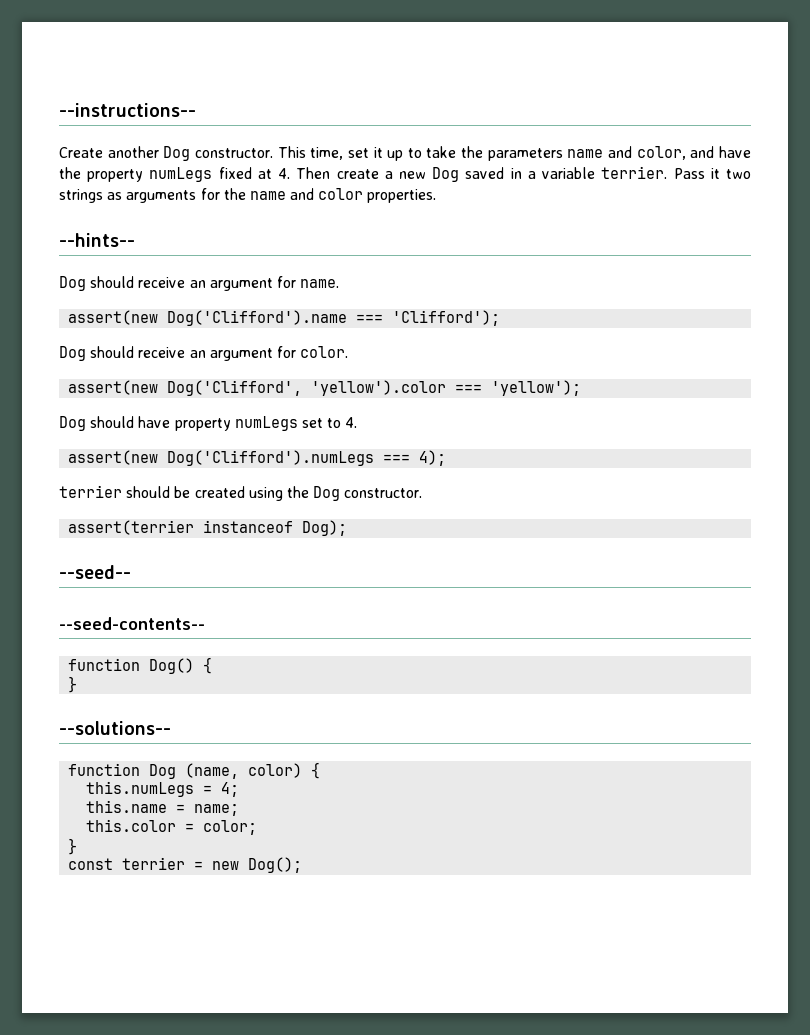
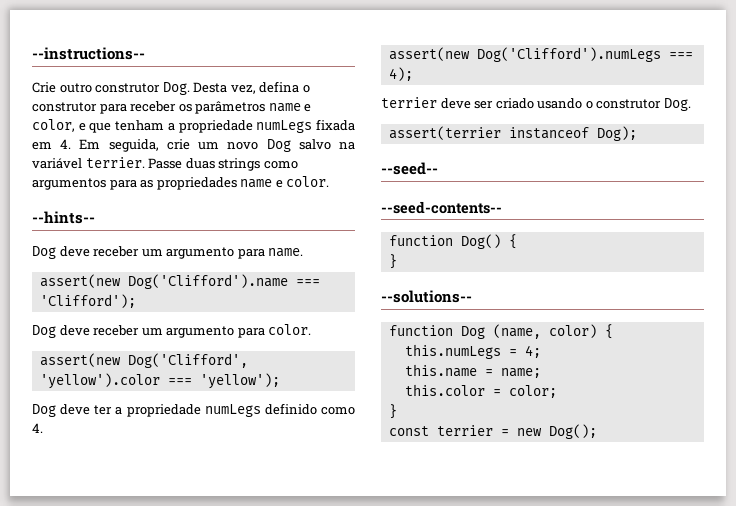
- Create another Dog constructor. This time, set it up to take the parameters name and color, and have the property numLegs fixed at 4. Then create a new Dog saved in a variable terrier. Pass it two strings as arguments for the name and color properties.
+ Crie outro construtor Dog. Desta vez, defina o construtor para receber os parâmetros name e color, e que tenham a propriedade numLegs fixada em 4. Em seguida, crie um novo Dog salvo na variável terrier. Passe duas strings como argumentos para as propriedades name e color.
  --hints--
- Dog should receive an argument for name.
+ Dog deve receber um argumento para name.
- Dog should receive an argument for color.
+ Dog deve receber um argumento para color.
- Dog should have property numLegs set to 4.
+ Dog deve ter a propriedade numLegs definido como 4.
- terrier should be created using the Dog constructor.
+ terrier deve ser criado usando o construtor Dog.

